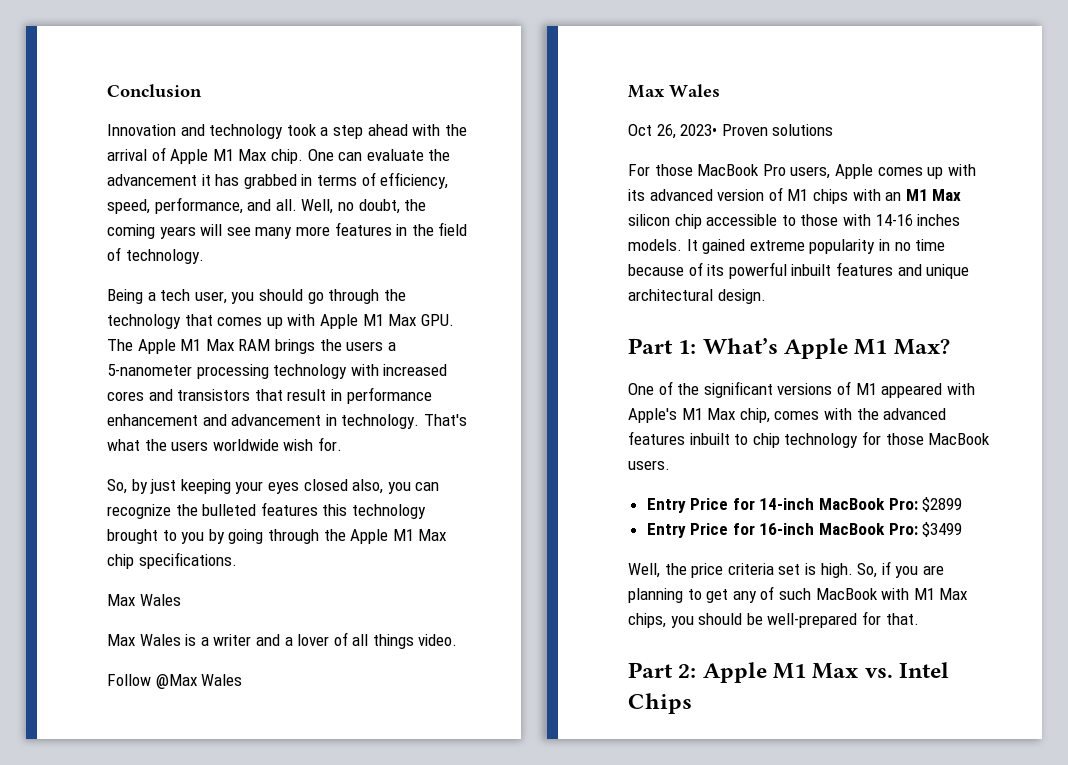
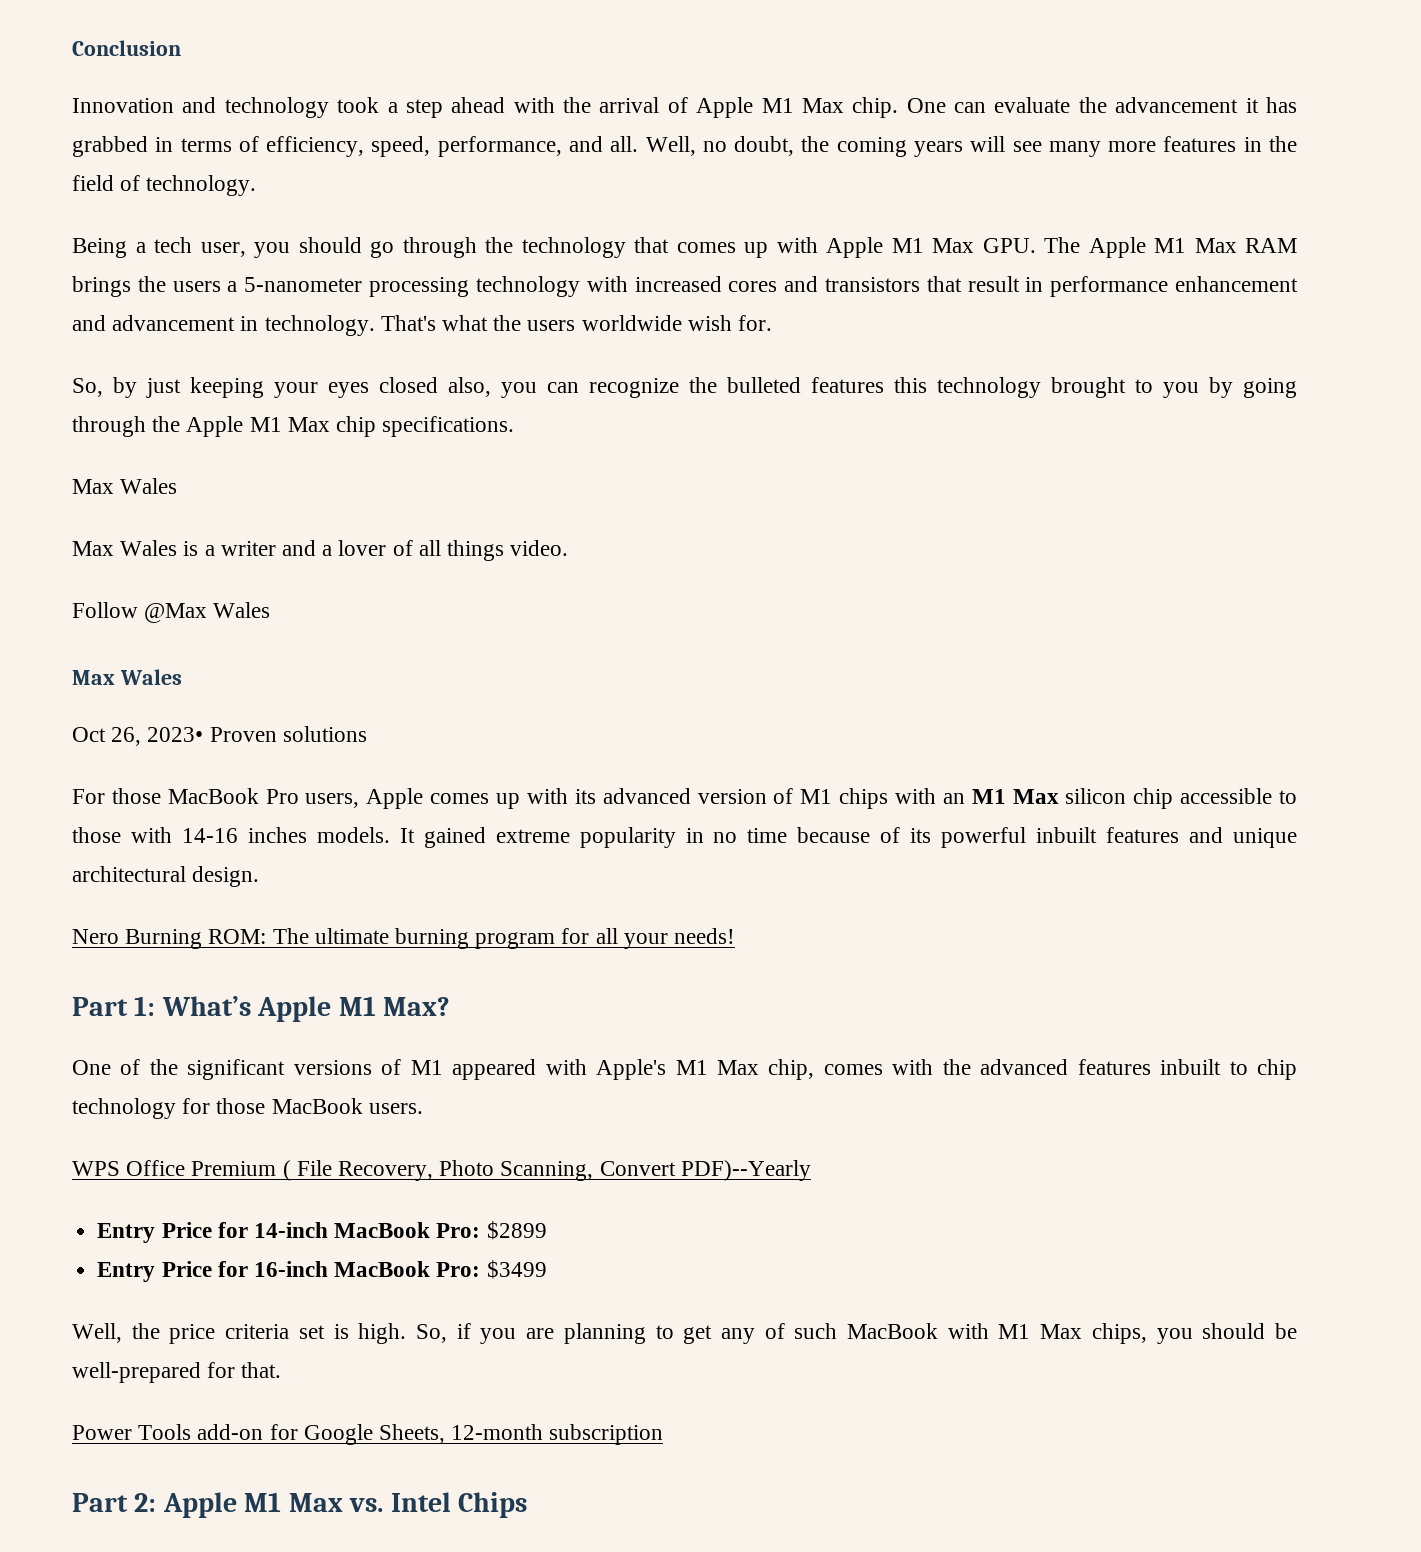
+ Nero Burning ROM: The ultimate burning program for all your needs!
+ WPS Office Premium ( File Recovery, Photo Scanning, Convert PDF)--Yearly
+ Power Tools add-on for Google Sheets, 12-month subscription

